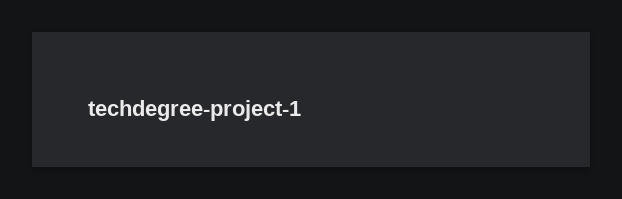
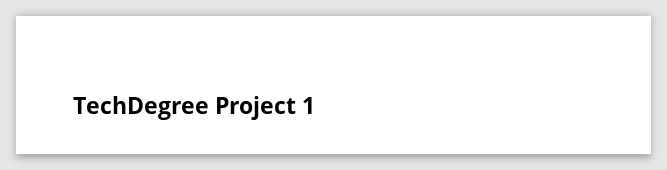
- techdegree-project-1
+ TechDegree Project 1

